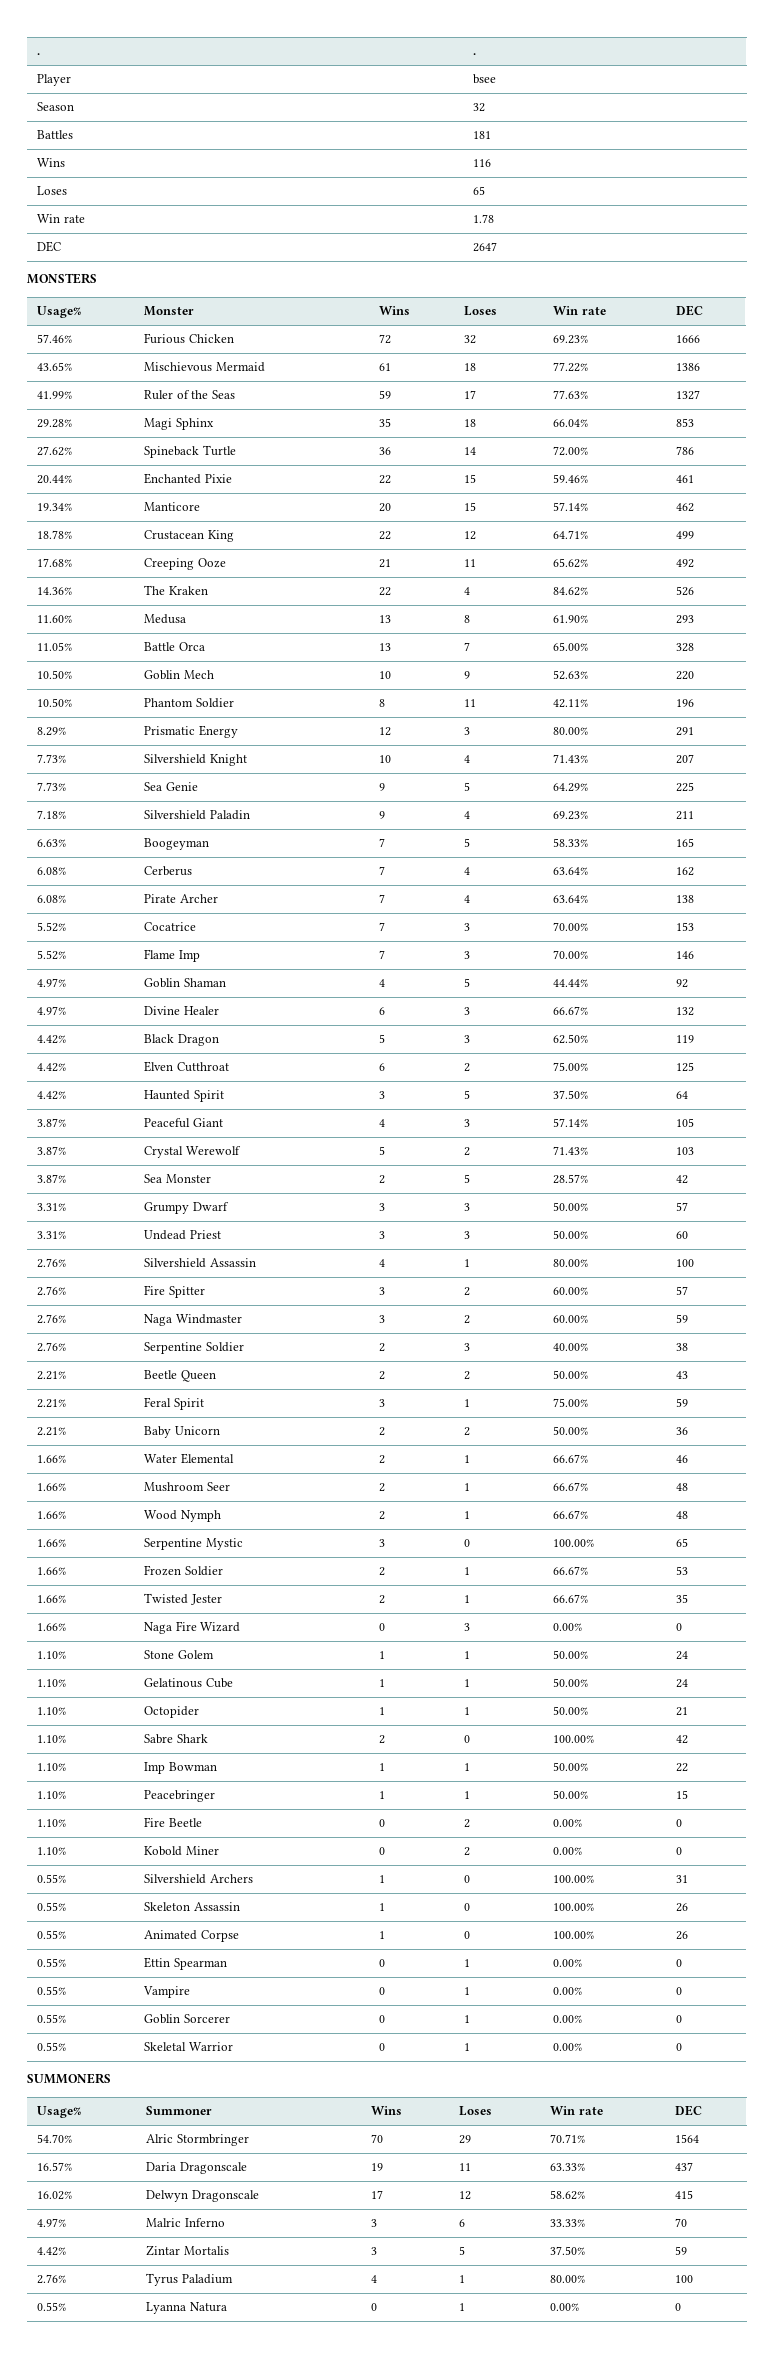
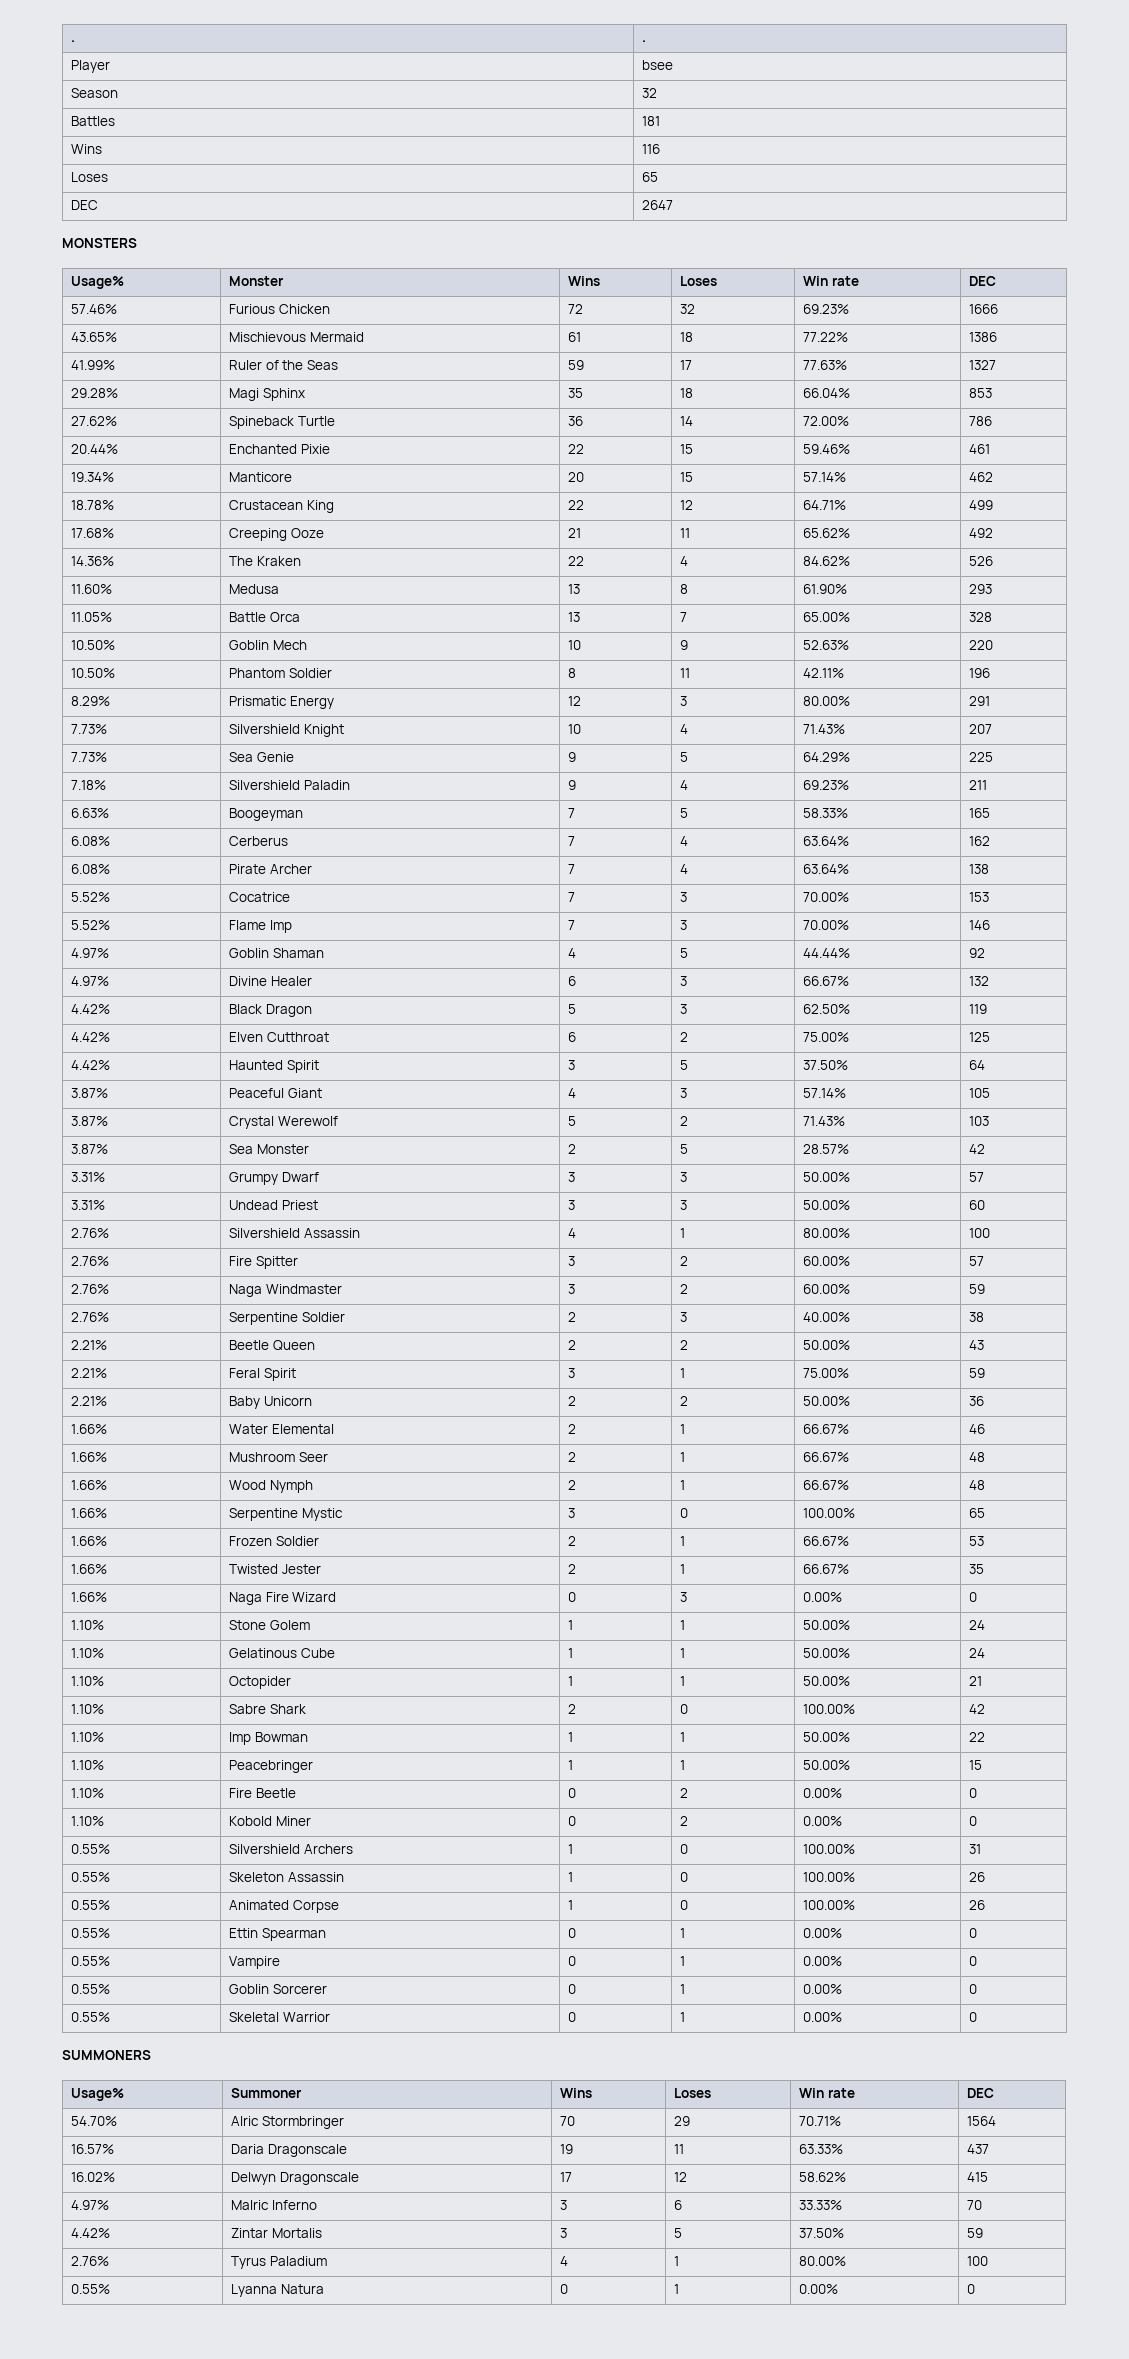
- Win rate | 1.78

